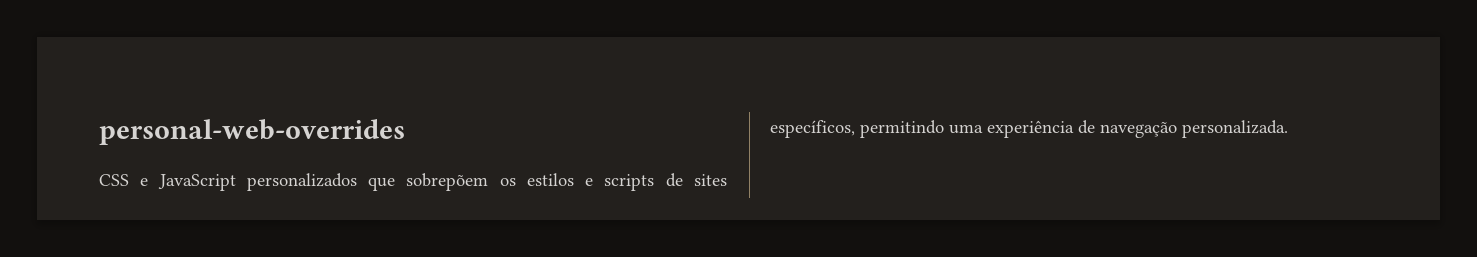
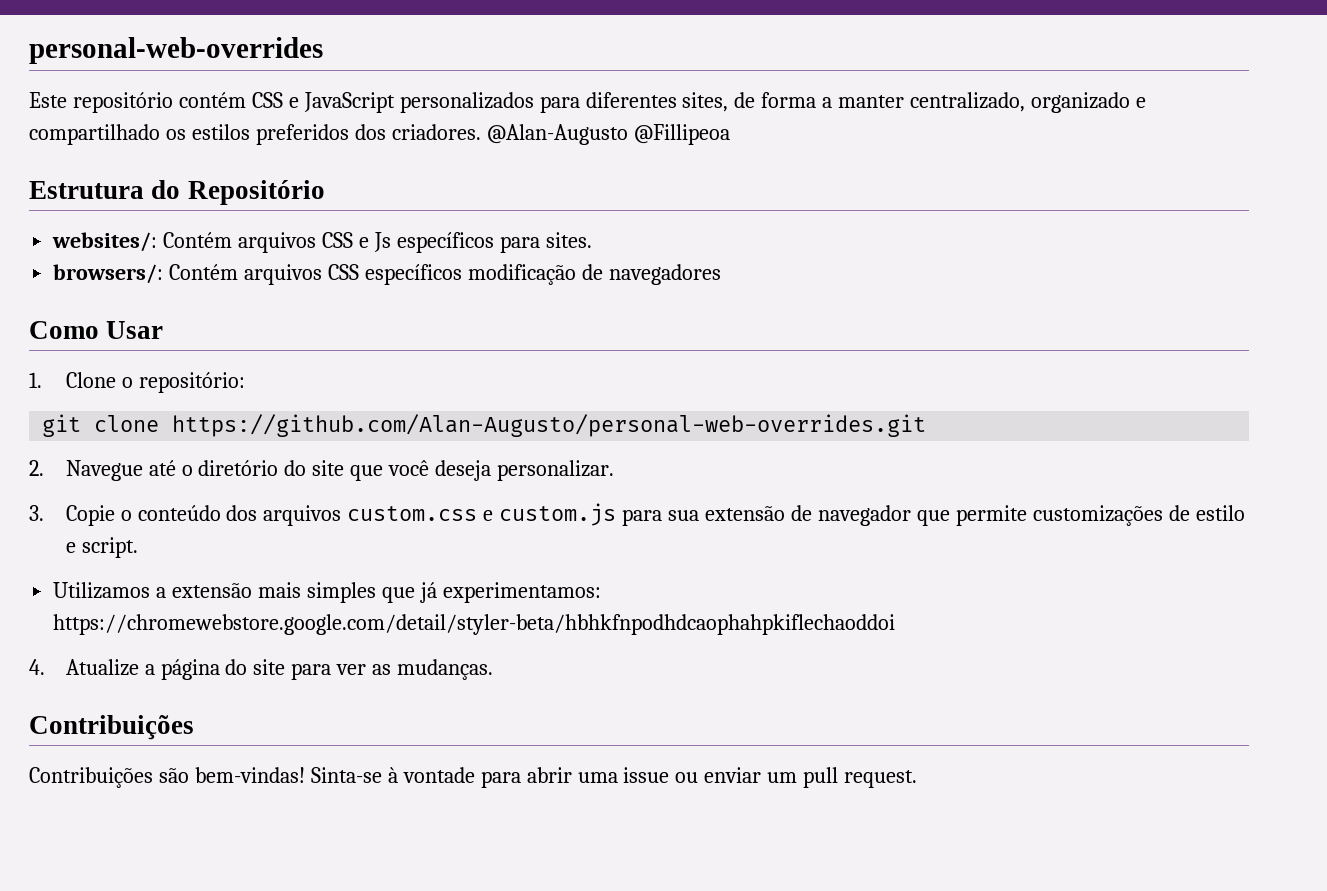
- CSS e JavaScript personalizados que sobrepõem os estilos e scripts de sites específicos, permitindo uma experiência de navegação personalizada.
+ Este repositório contém CSS e JavaScript personalizados para diferentes sites, de forma a manter centralizado, organizado e compartilhado os estilos preferidos dos criadores. @Alan-Augusto @Fillipeoa
+ Estrutura do Repositório
+ websites/: Contém arquivos CSS e Js específicos para sites.
+ browsers/: Contém arquivos CSS específicos modificação de navegadores
+ Como Usar
+ 1. Clone o repositório:
+ git clone https://github.com/Alan-Augusto/personal-web-overrides.git
+ 2. Navegue até o diretório do site que você deseja personalizar.
+ 3. Copie o conteúdo dos arquivos custom.css e custom.js para sua extensão de navegador que permite customizações de estilo e script.
+ Utilizamos a extensão mais simples que já experimentamos: https://chromewebstore.google.com/detail/styler-beta/hbhkfnpodhdcaophahpkiflechaoddoi
+ 4. Atualize a página do site para ver as mudanças.
+ Contribuições
+ Contribuições são bem-vindas! Sinta-se à vontade para abrir uma issue ou enviar um pull request.

